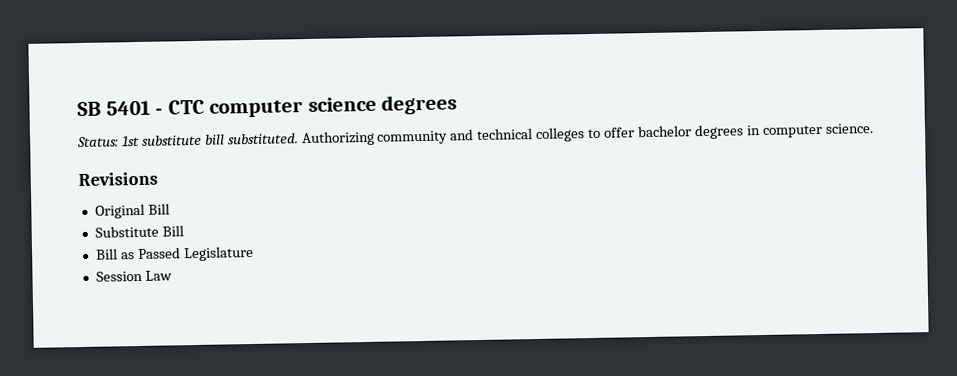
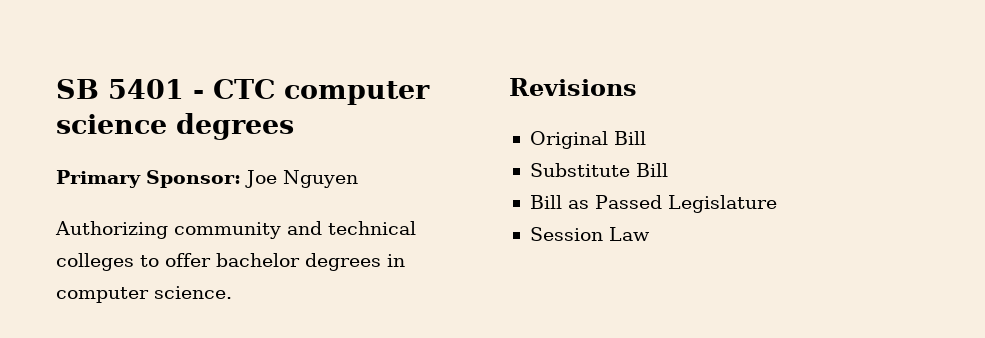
- Status: 1st substitute bill substituted. Authorizing community and technical colleges to offer bachelor degrees in computer science.
+ Primary Sponsor: Joe Nguyen
+ Authorizing community and technical colleges to offer bachelor degrees in computer science.

